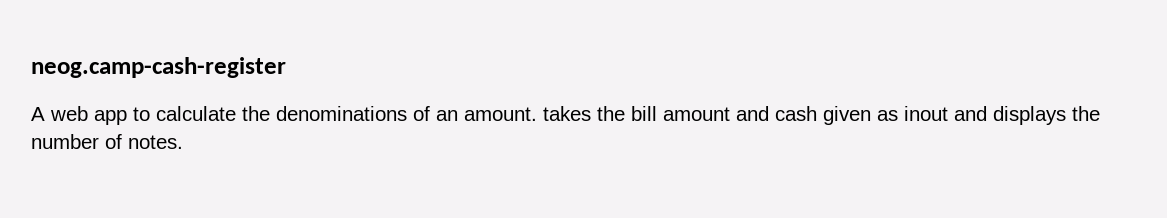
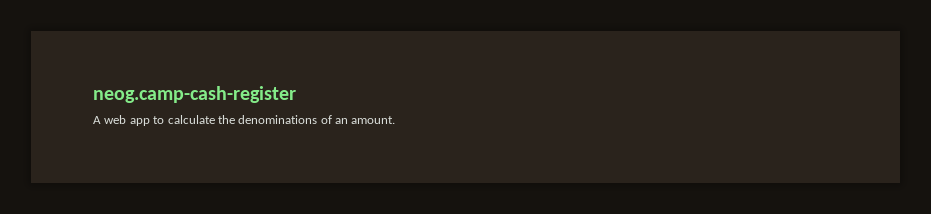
- A web app to calculate the denominations of an amount. takes the bill amount and cash given as inout and displays the number of notes.
+ A web app to calculate the denominations of an amount.

